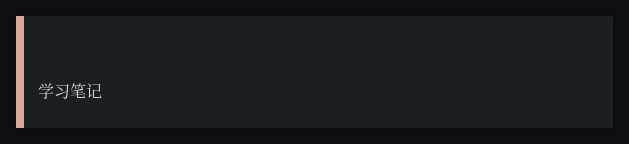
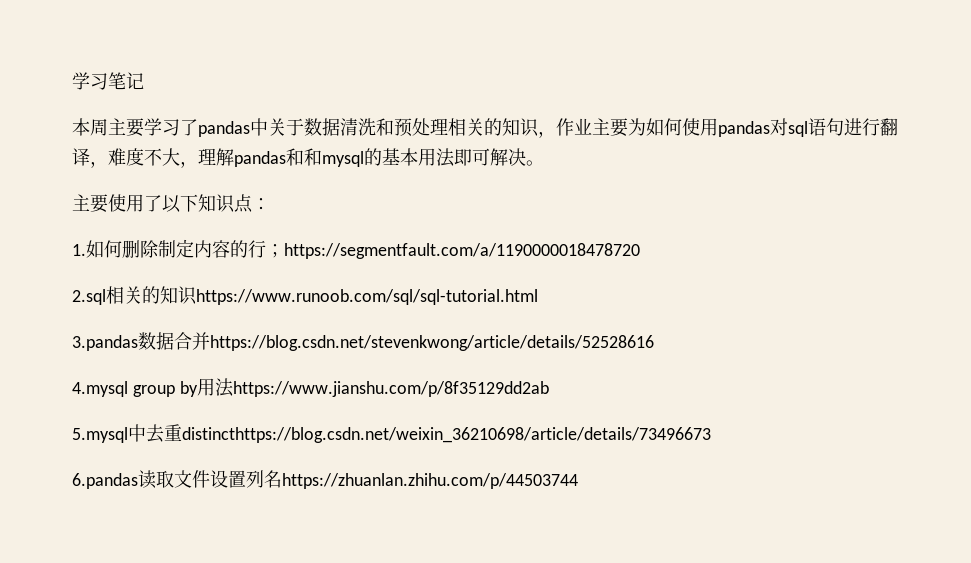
+ 本周主要学习了pandas中关于数据清洗和预处理相关的知识，作业主要为如何使用pandas对sql语句进行翻译，难度不大，理解pandas和和mysql的基本用法即可解决。
+ 主要使用了以下知识点：
+ 1.如何删除制定内容的行；https://segmentfault.com/a/1190000018478720
+ 2.sql相关的知识https://www.runoob.com/sql/sql-tutorial.html
+ 3.pandas数据合并https://blog.csdn.net/stevenkwong/article/details/52528616
+ 4.mysql group by用法https://www.jianshu.com/p/8f35129dd2ab
+ 5.mysql中去重distincthttps://blog.csdn.net/weixin_36210698/article/details/73496673
+ 6.pandas读取文件设置列名https://zhuanlan.zhihu.com/p/44503744

